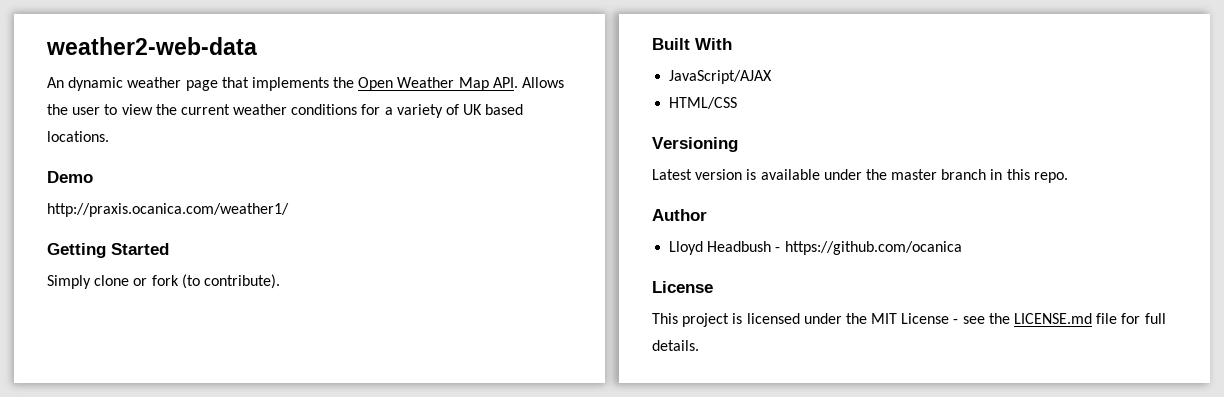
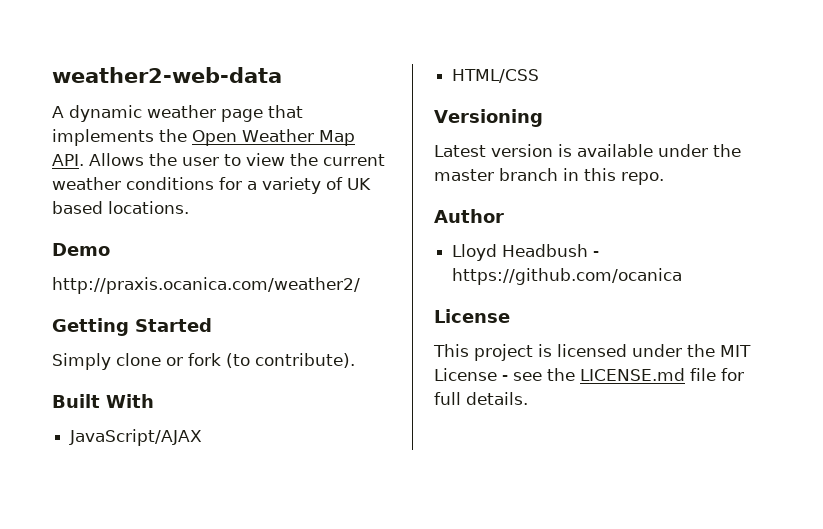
- An dynamic weather page that implements the Open Weather Map API. Allows the user to view the current weather conditions for a variety of UK based locations.
+ A dynamic weather page that implements the Open Weather Map API. Allows the user to view the current weather conditions for a variety of UK based locations.
- http://praxis.ocanica.com/weather1/
+ http://praxis.ocanica.com/weather2/

